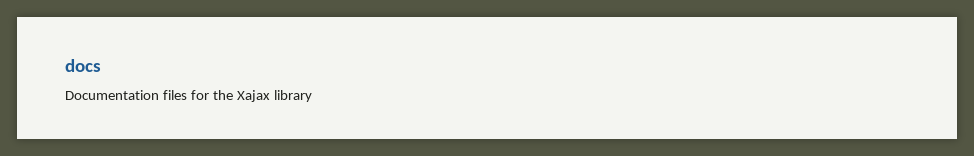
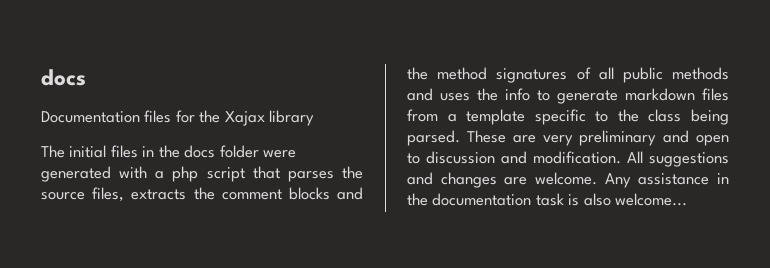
+ The initial files in the docs folder were generated with a php script that parses the source files, extracts the comment blocks and the method signatures of all public methods and uses the info to generate markdown files from a template specific to the class being parsed. These are very preliminary and open to discussion and modification. All suggestions and changes are welcome. Any assistance in the documentation task is also welcome...

